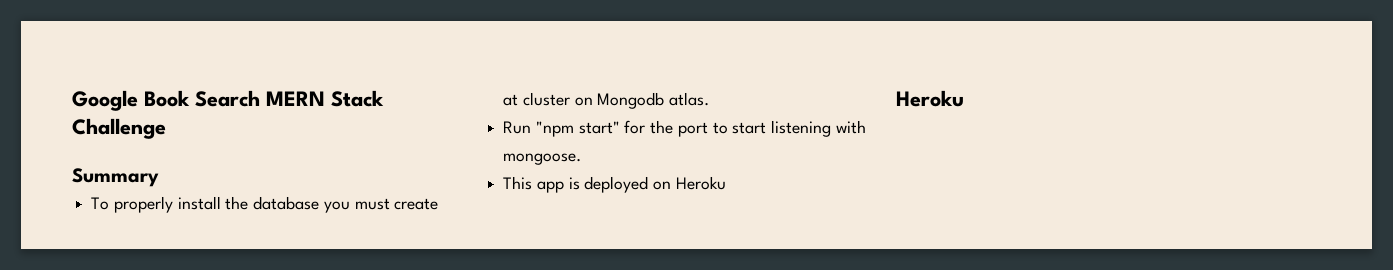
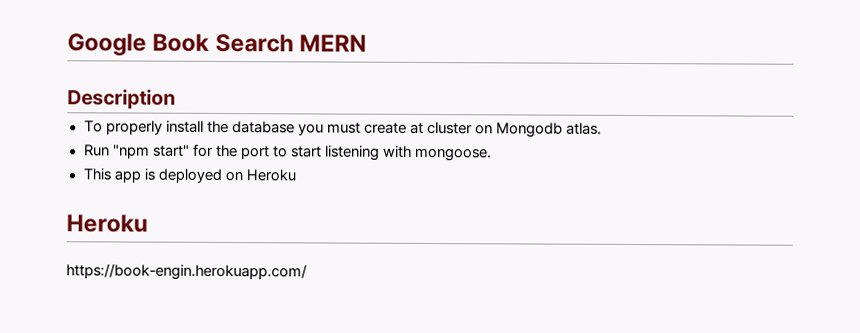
- Google Book Search MERN Stack Challenge
- Summary
+ Google Book Search MERN
+ Description
+ https://book-engin.herokuapp.com/

